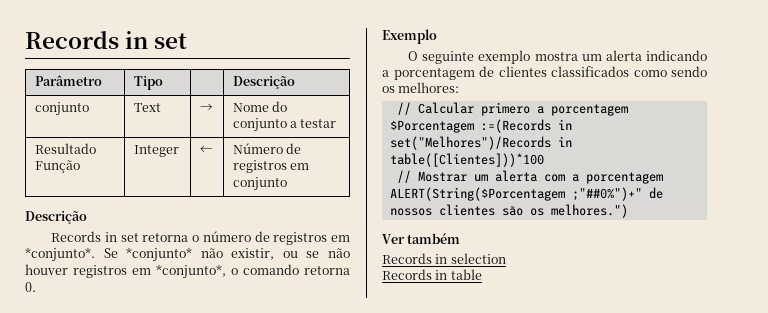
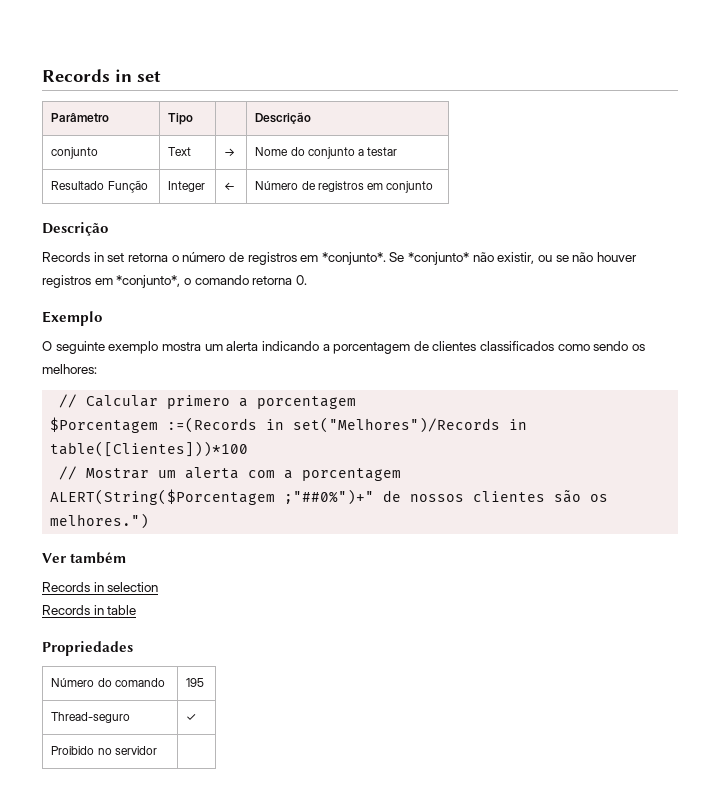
+ Propriedades
+ Número do comando | 195
+ Thread-seguro | ✓
+ Proibido no servidor |

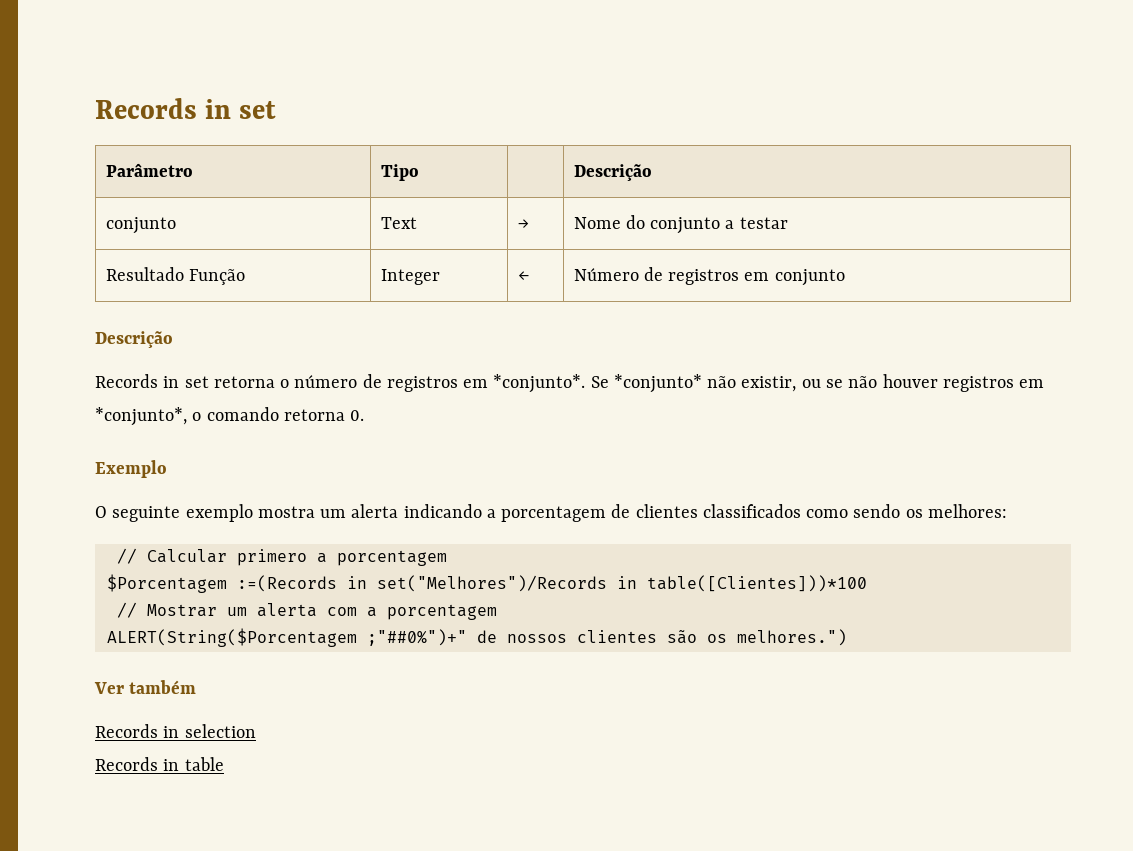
- Propriedades
- Número do comando | 195
- Thread-seguro | ✓
- Proibido no servidor |

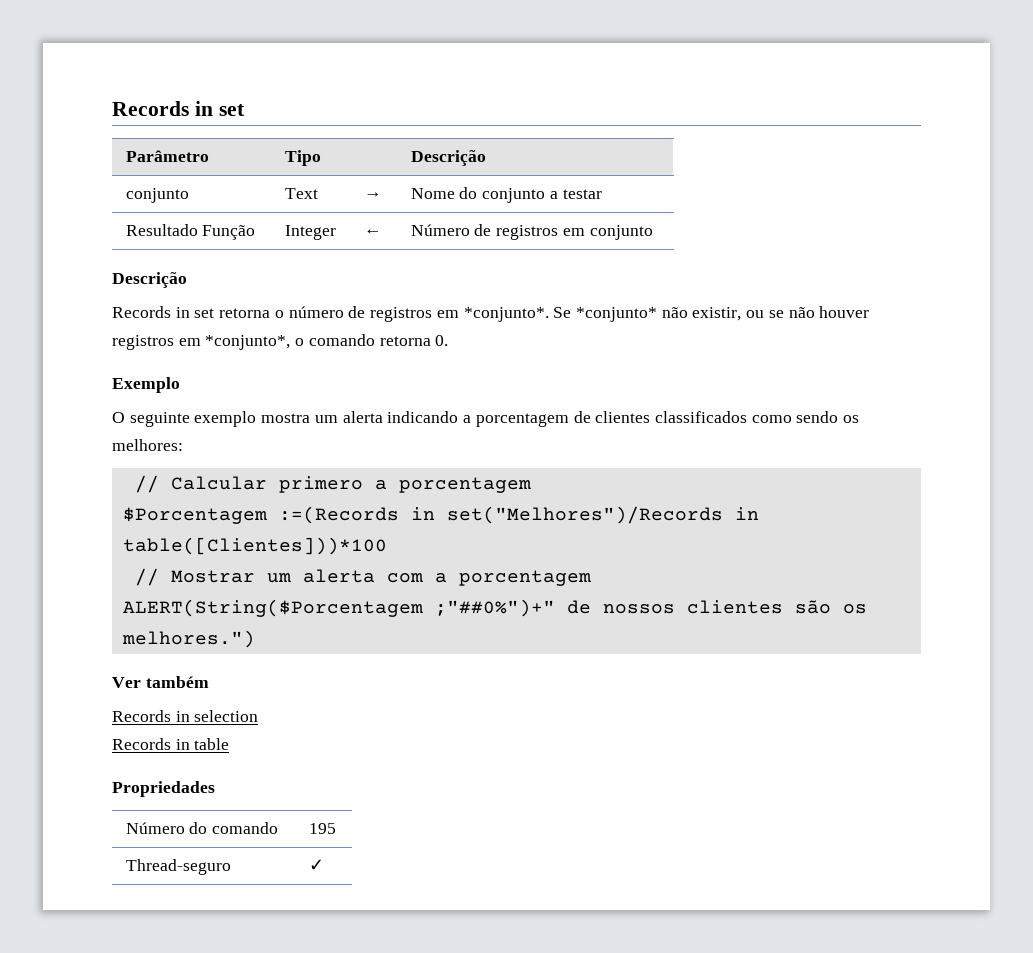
+ Propriedades
+ Número do comando | 195
+ Thread-seguro | ✓

